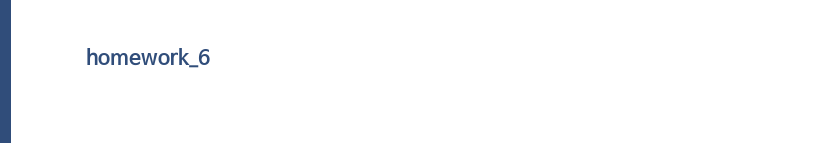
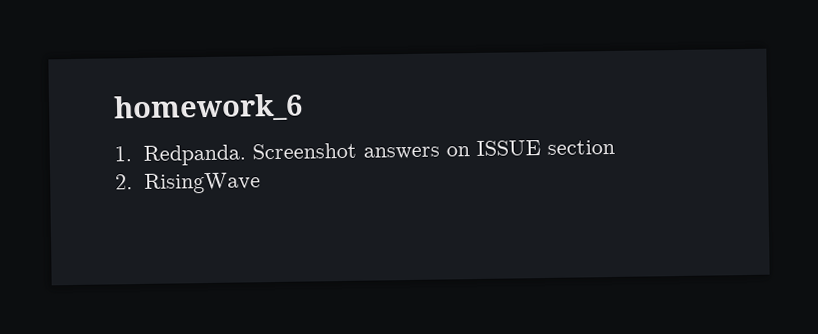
+ 1. Redpanda. Screenshot answers on ISSUE section
+ 2. RisingWave

